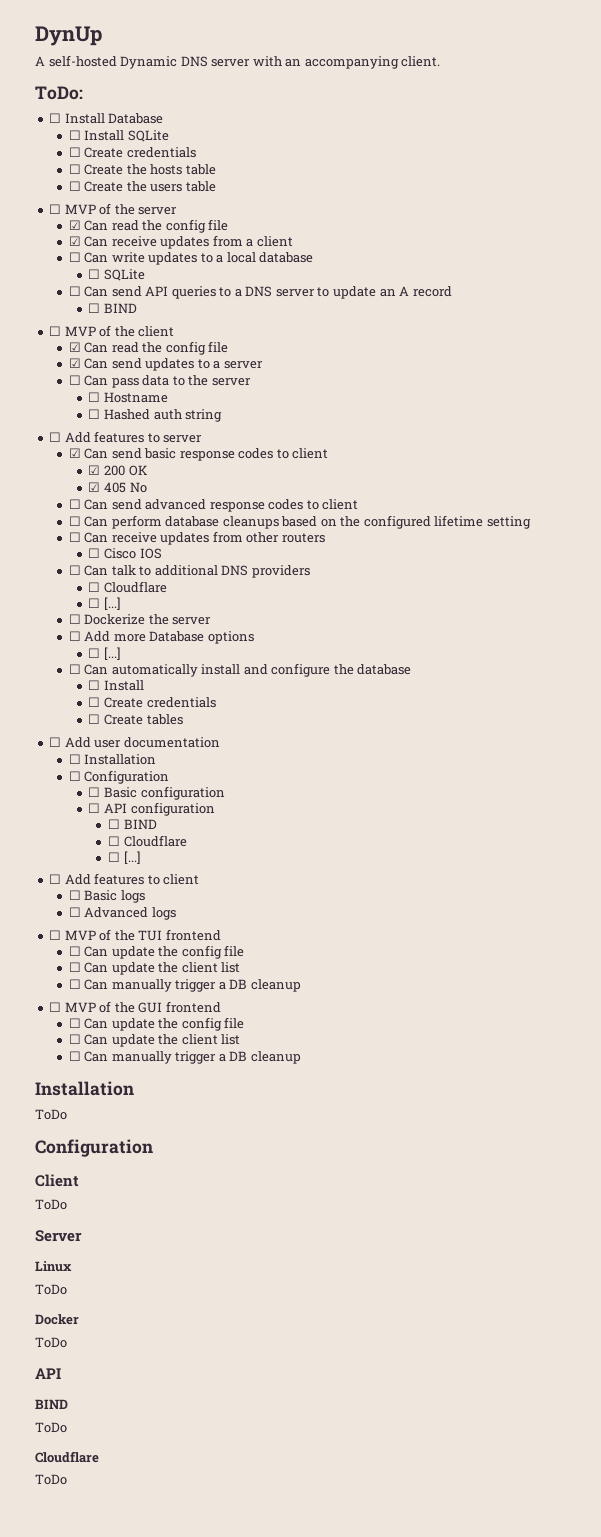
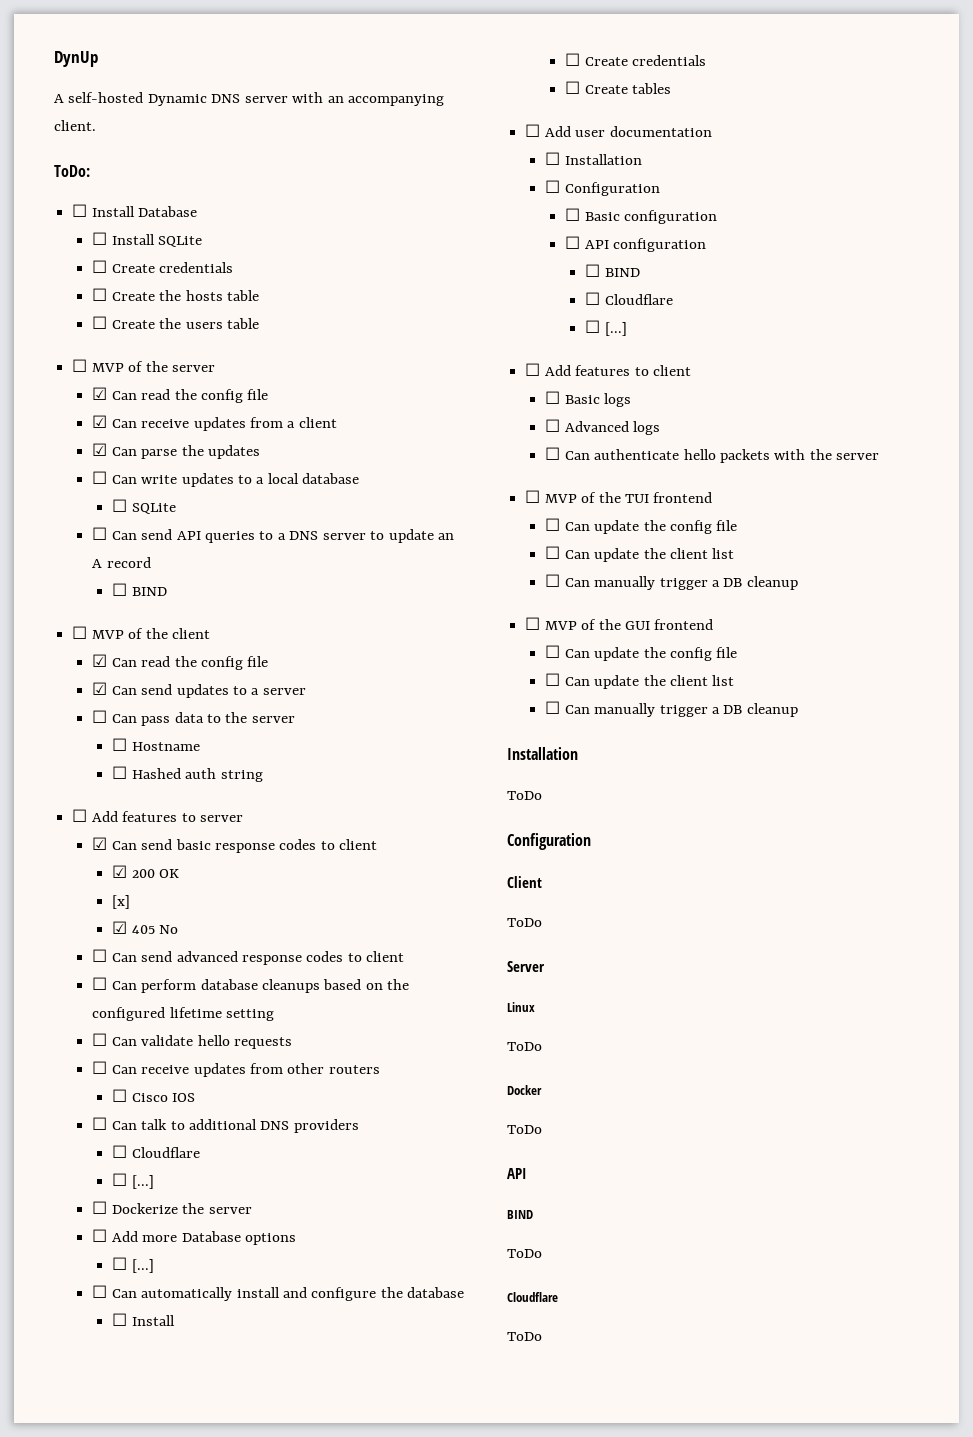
+ ☑ Can parse the updates
+ [x]
+ ☐ Can validate hello requests
+ ☐ Can authenticate hello packets with the server

